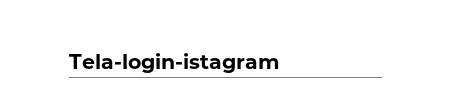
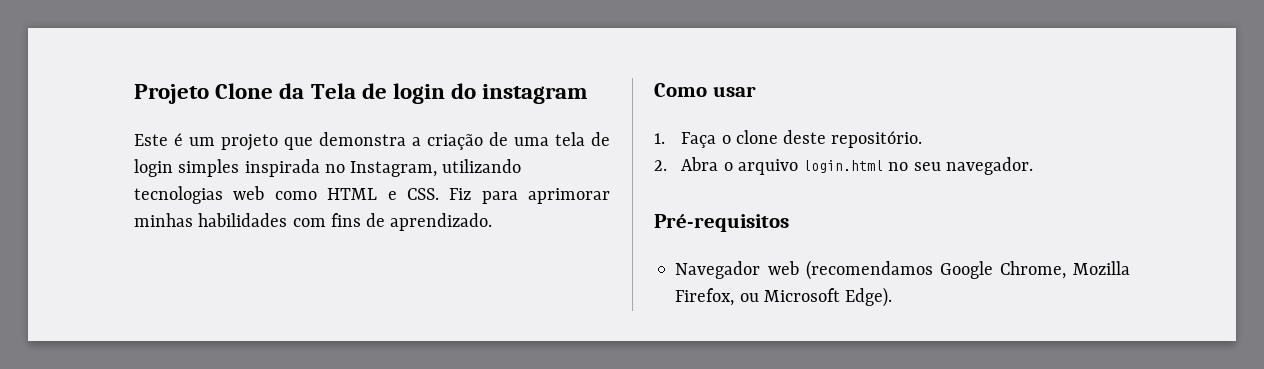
- Tela-login-istagram
+ Projeto Clone da Tela de login do instagram
+ Este é um projeto que demonstra a criação de uma tela de login simples inspirada no Instagram, utilizando tecnologias web como HTML e CSS. Fiz para aprimorar minhas habilidades com fins de aprendizado.
+ Como usar
+ 1. Faça o clone deste repositório.
+ 2. Abra o arquivo login.html no seu navegador.
+ Pré-requisitos
+ Navegador web (recomendamos Google Chrome, Mozilla Firefox, ou Microsoft Edge).

